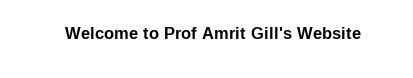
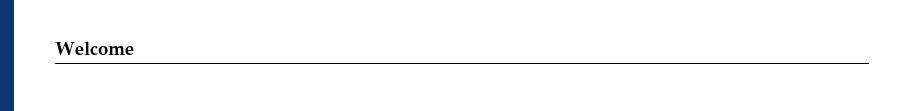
- Welcome to Prof Amrit Gill's Website
+ Welcome

